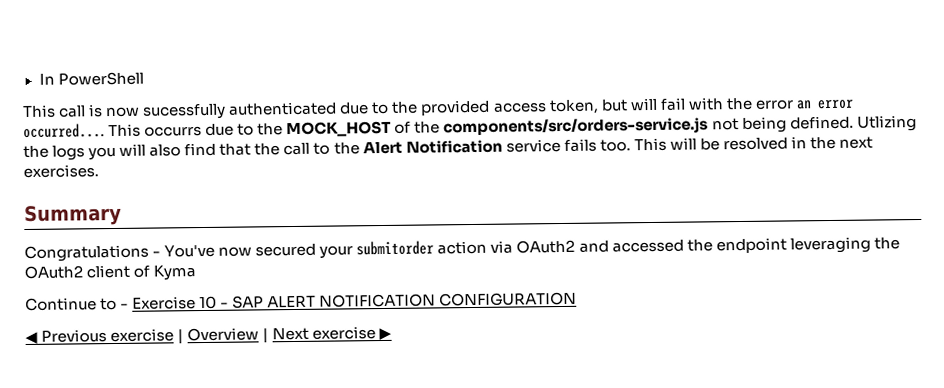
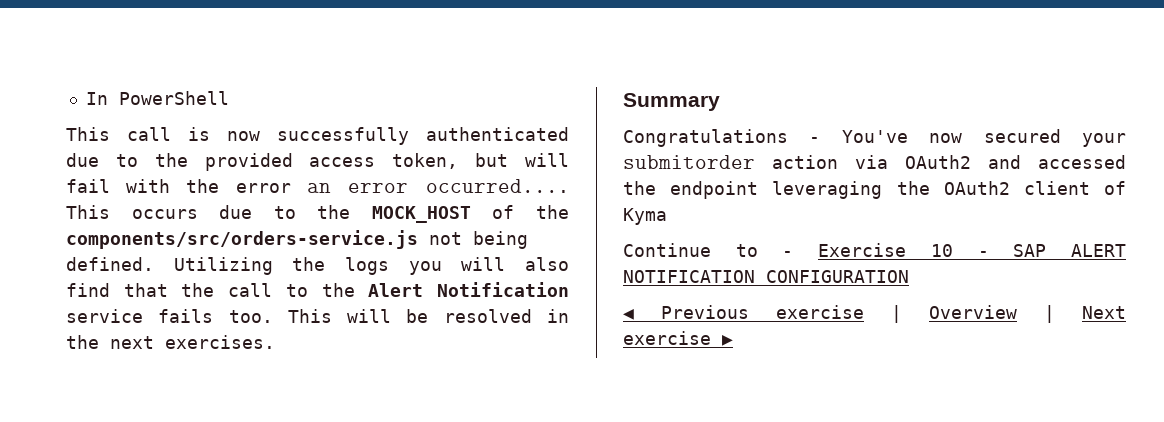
- This call is now sucessfully authenticated due to the provided access token, but will fail with the error an error occurred....
+ This call is now successfully authenticated due to the provided access token, but will fail with the error an error occurred....
- This occurrs due to the MOCK_HOST of the components/src/orders-service.js not being defined.
+ This occurs due to the MOCK_HOST of the components/src/orders-service.js not being defined.
- Utlizing the logs you will also find that the call to the Alert Notification service fails too.
+ Utilizing the logs you will also find that the call to the Alert Notification service fails too.

